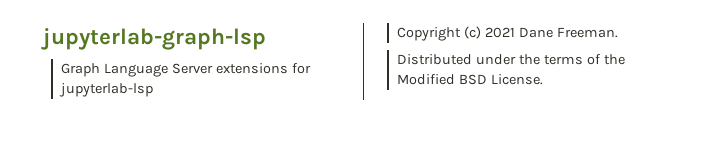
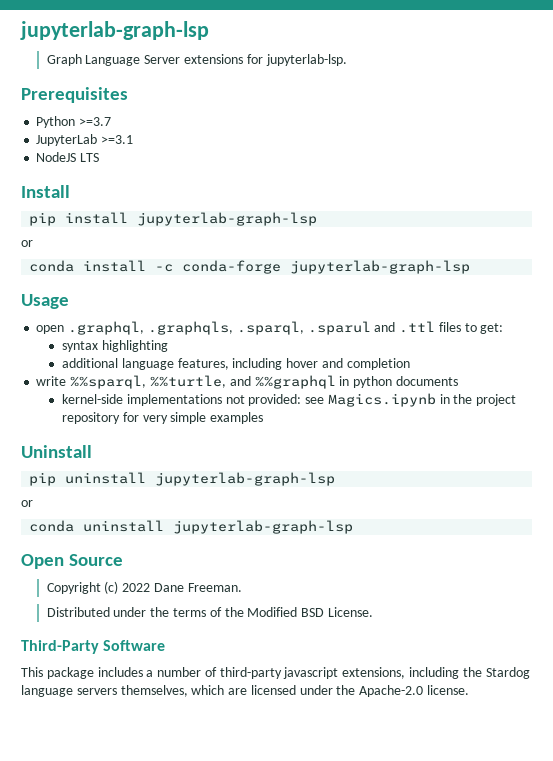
- Graph Language Server extensions for jupyterlab-lsp
+ Graph Language Server extensions for jupyterlab-lsp.
+ Prerequisites
+ Python >=3.7
+ JupyterLab >=3.1
+ NodeJS LTS
+ Install
+ pip install jupyterlab-graph-lsp
+ or
+ conda install -c conda-forge jupyterlab-graph-lsp
+ Usage
+ open .graphql, .graphqls, .sparql, .sparul and .ttl files to get:
+ syntax highlighting
+ additional language features, including hover and completion
+ write %%sparql, %%turtle, and %%graphql in python documents
+ kernel-side implementations not provided: see Magics.ipynb in the project repository for very simple examples
+ Uninstall
+ pip uninstall jupyterlab-graph-lsp
+ or
+ conda uninstall jupyterlab-graph-lsp
+ Open Source
- Copyright (c) 2021 Dane Freeman.
+ Copyright (c) 2022 Dane Freeman.
+ Third-Party Software
+ This package includes a number of third-party javascript extensions, including the Stardog language servers themselves, which are licensed under the Apache-2.0 license.

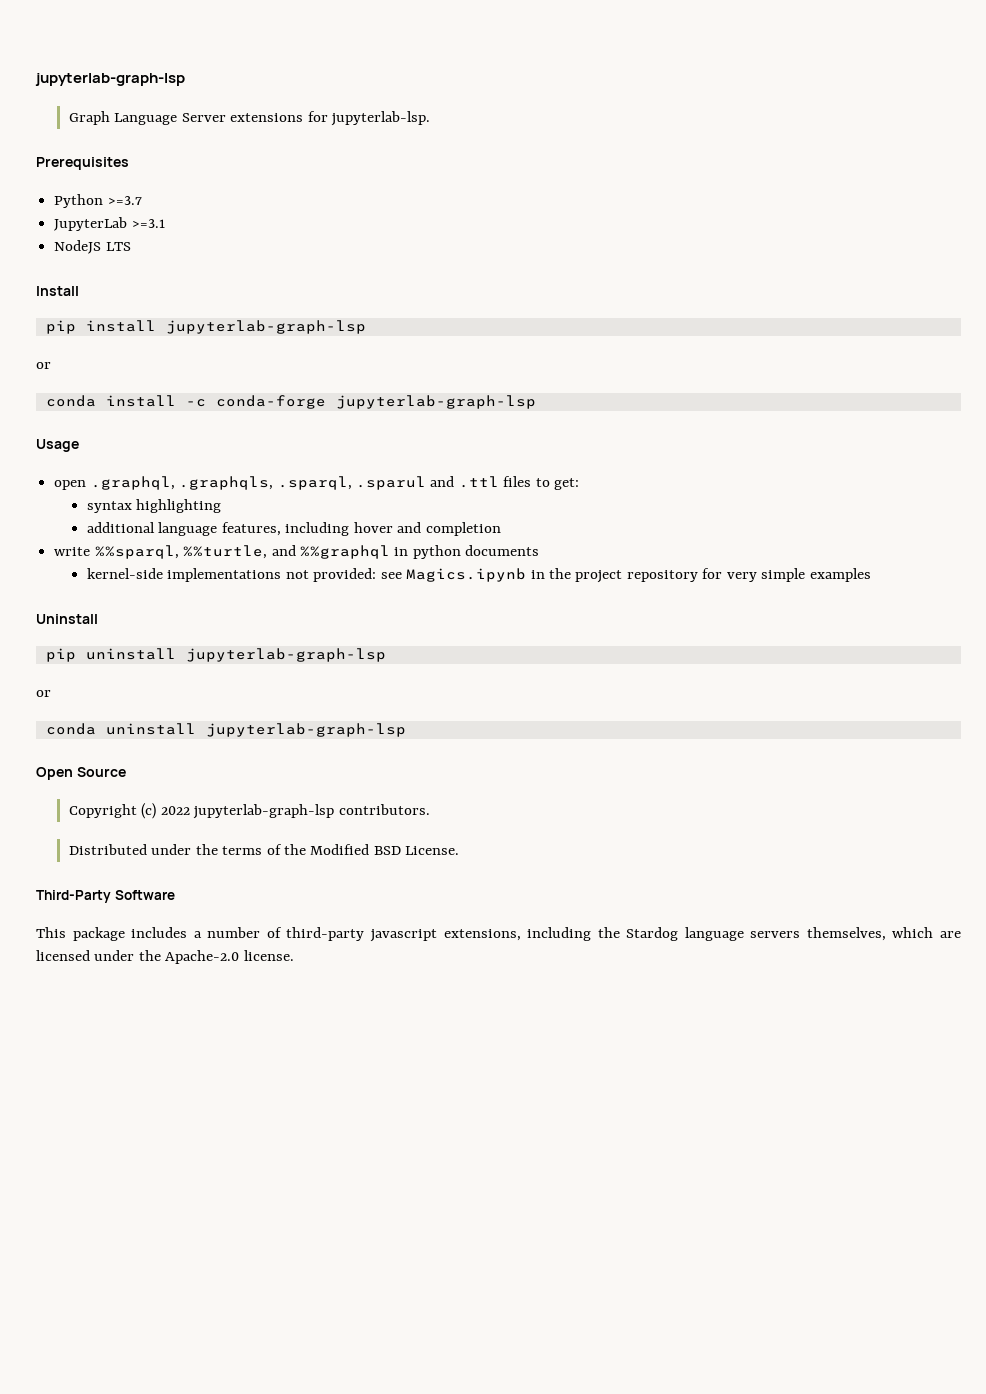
- Copyright (c) 2022 Dane Freeman.
+ Copyright (c) 2022 jupyterlab-graph-lsp contributors.

